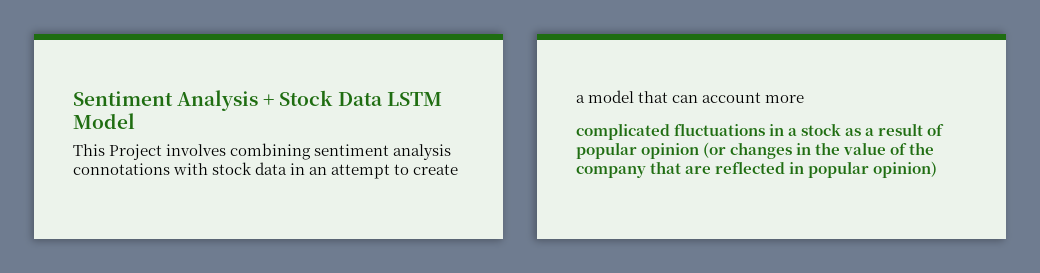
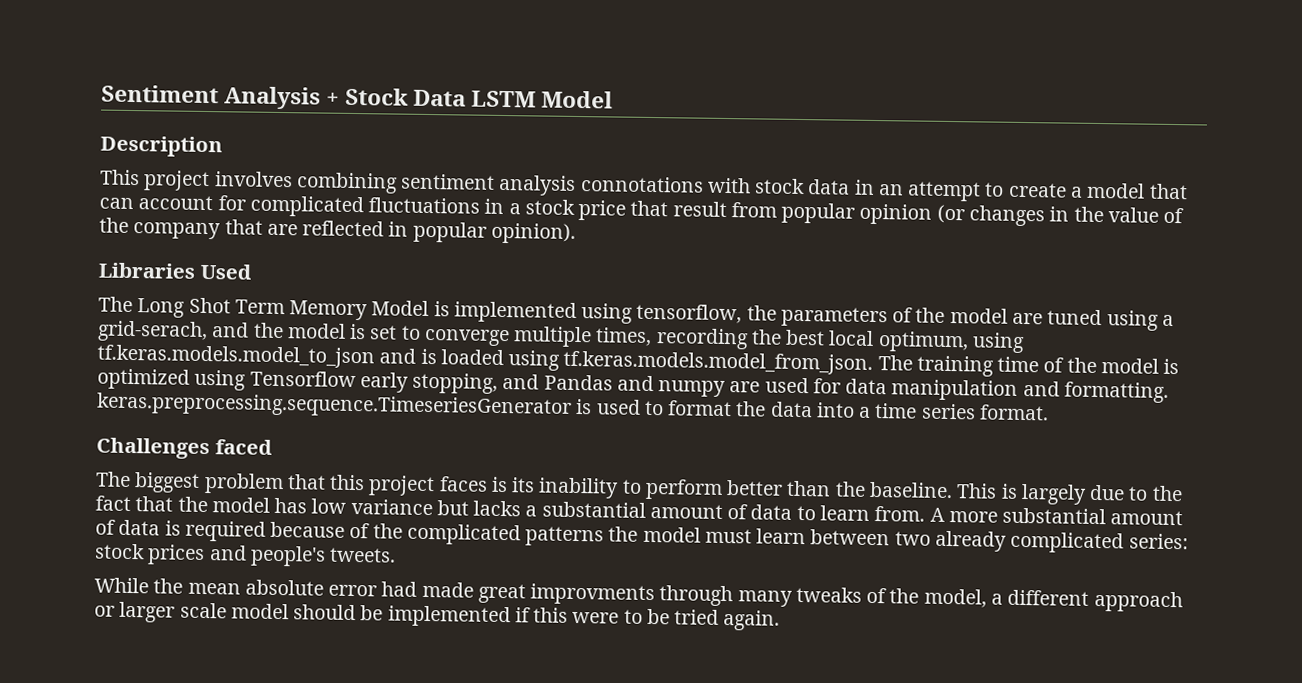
- This Project involves combining sentiment analysis connotations with stock data in an attempt to create a model that can account more
- complicated fluctuations in a stock as a result of popular opinion (or changes in the value of the company that are reflected in popular opinion)
+ Description
+ This project involves combining sentiment analysis connotations with stock data in an attempt to create a model that can account for complicated fluctuations in a stock price that result from popular opinion (or changes in the value of the company that are reflected in popular opinion).
+ Libraries Used
+ The Long Shot Term Memory Model is implemented using tensorflow, the parameters of the model are tuned using a grid-serach, and the model is set to converge multiple times, recording the best local optimum, using tf.keras.models.model_to_json and is loaded using tf.keras.models.model_from_json. The training time of the model is optimized using Tensorflow early stopping, and Pandas and numpy are used for data manipulation and formatting. keras.preprocessing.sequence.TimeseriesGenerator is used to format the data into a time series format.
+ Challenges faced
+ The biggest problem that this project faces is its inability to perform better than the baseline. This is largely due to the fact that the model has low variance but lacks a substantial amount of data to learn from. A more substantial amount of data is required because of the complicated patterns the model must learn between two already complicated series: stock prices and people's tweets.
+ While the mean absolute error had made great improvments through many tweaks of the model, a different approach or larger scale model should be implemented if this were to be tried again.

